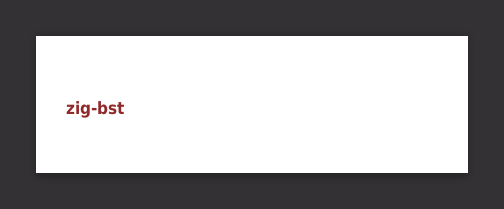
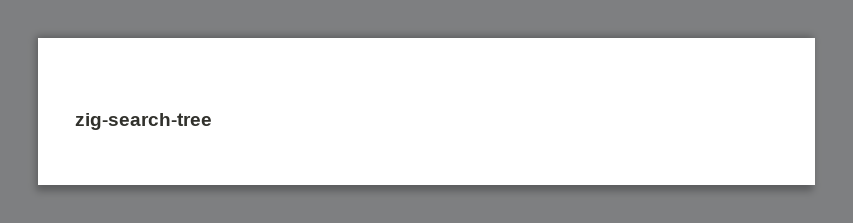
- zig-bst
+ zig-search-tree

